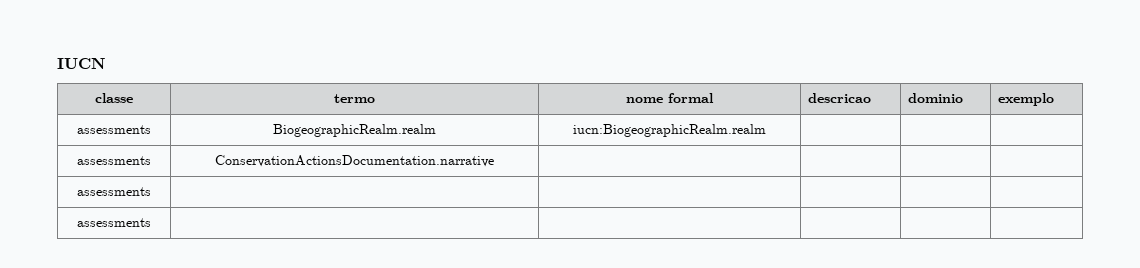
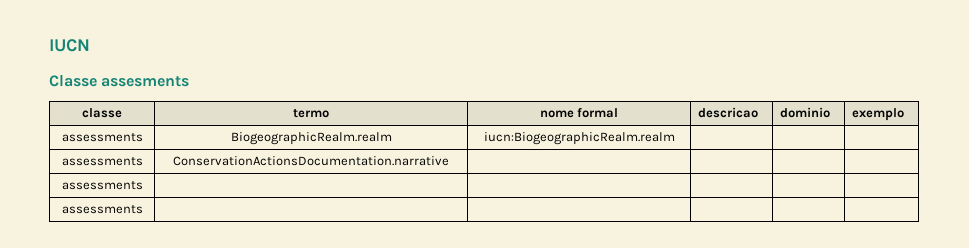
+ Classe assesments

